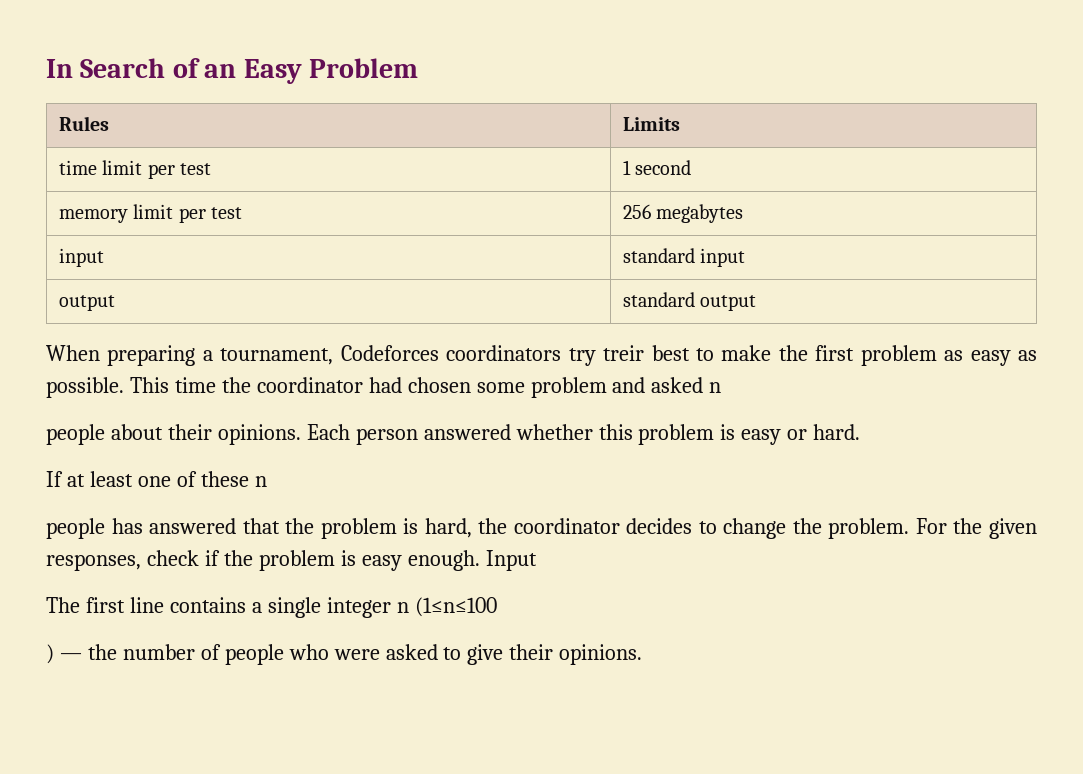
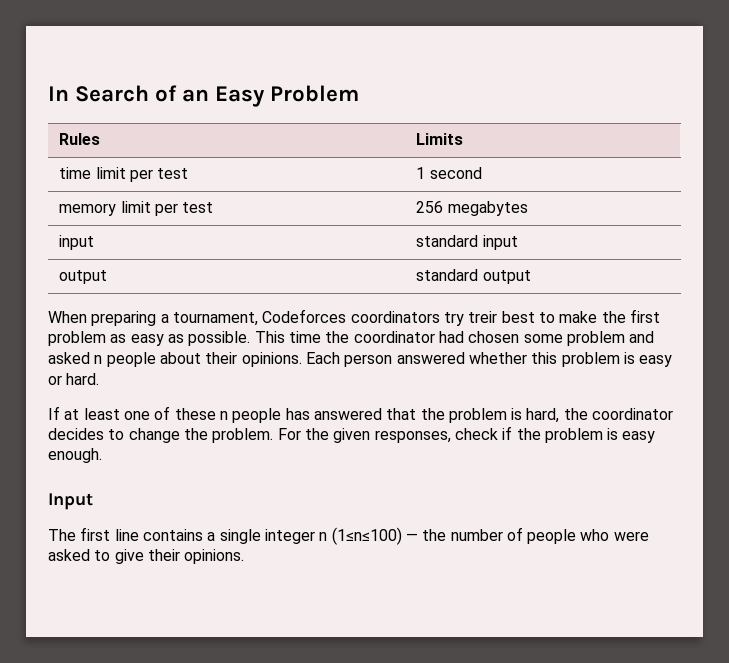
- This time the coordinator had chosen some problem and asked n
- people about their opinions.
+ This time the coordinator had chosen some problem and asked n people about their opinions.
- If at least one of these n
- people has answered that the problem is hard, the coordinator decides to change the problem.
+ If at least one of these n people has answered that the problem is hard, the coordinator decides to change the problem.
- For the given responses, check if the problem is easy enough. Input
+ For the given responses, check if the problem is easy enough.
+ Input
- The first line contains a single integer n (1≤n≤100
- ) — the number of people who were asked to give their opinions.
+ The first line contains a single integer n (1≤n≤100) — the number of people who were asked to give their opinions.

